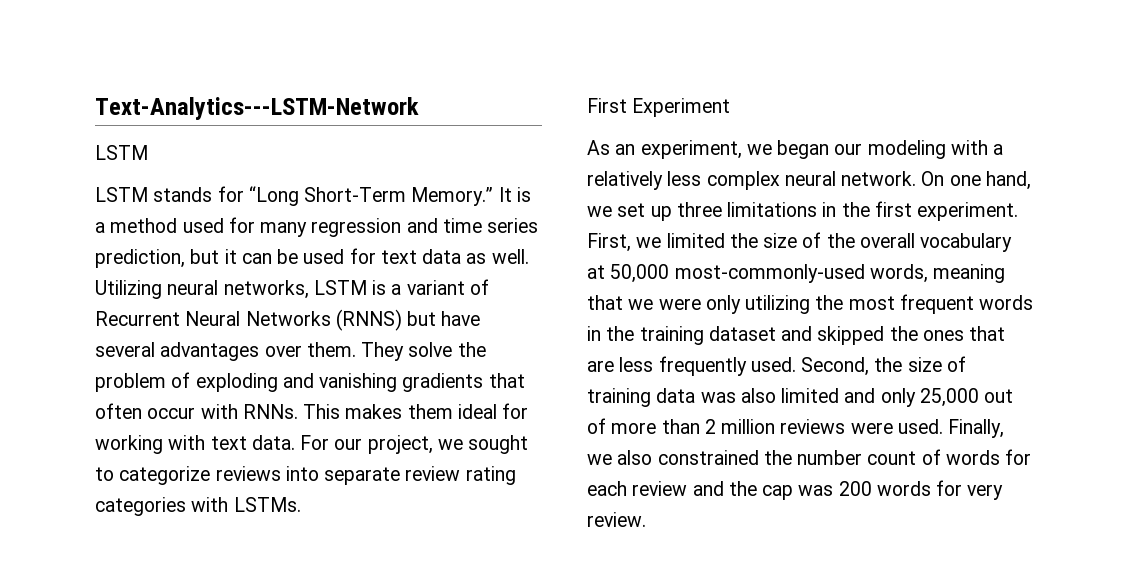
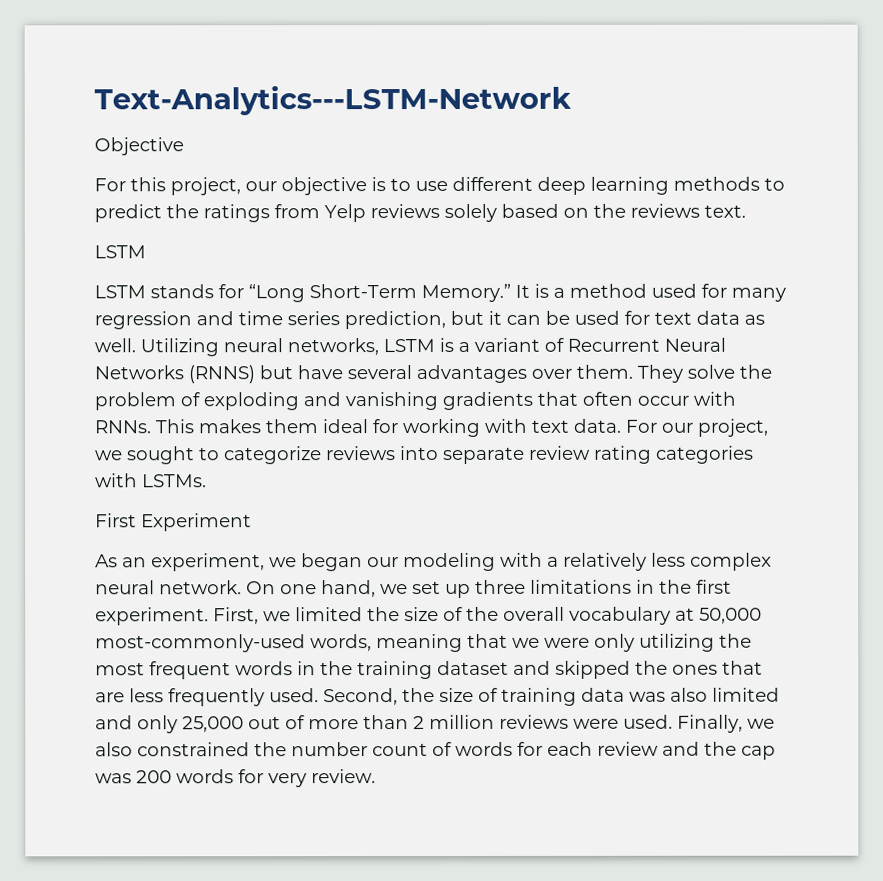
+ Objective
+ For this project, our objective is to use different deep learning methods to predict the ratings from Yelp reviews solely based on the reviews text.

